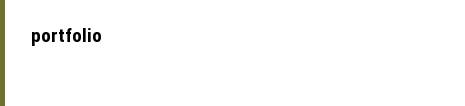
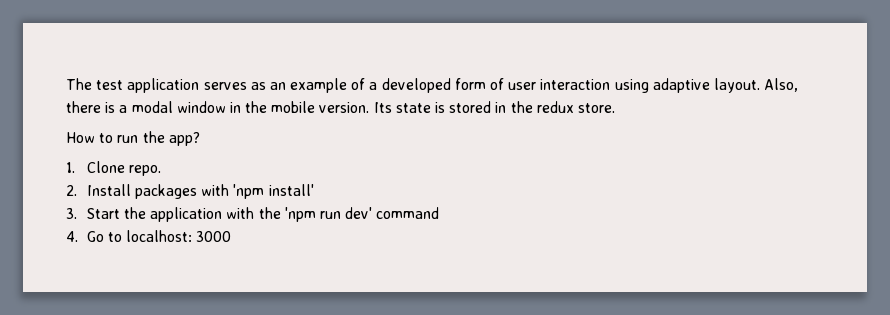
- portfolio
+ The test application serves as an example of a developed form of user interaction using adaptive layout. Also, there is a modal window in the mobile version. Its state is stored in the redux store.
+ How to run the app?
+ 1. Clone repo.
+ 2. Install packages with 'npm install'
+ 3. Start the application with the 'npm run dev' command
+ 4. Go to localhost: 3000

